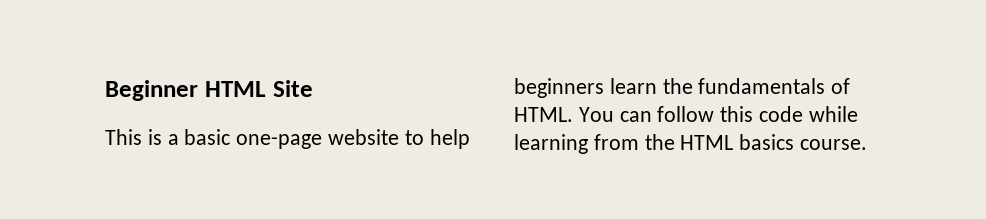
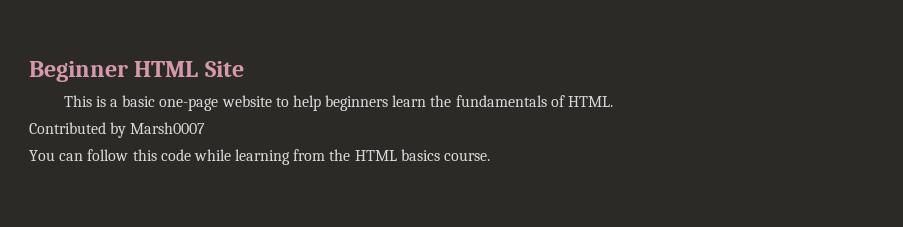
- This is a basic one-page website to help beginners learn the fundamentals of HTML. You can follow this code while learning from the HTML basics course.
+ This is a basic one-page website to help beginners learn the fundamentals of HTML.
+ Contributed by Marsh0007
+ You can follow this code while learning from the HTML basics course.

